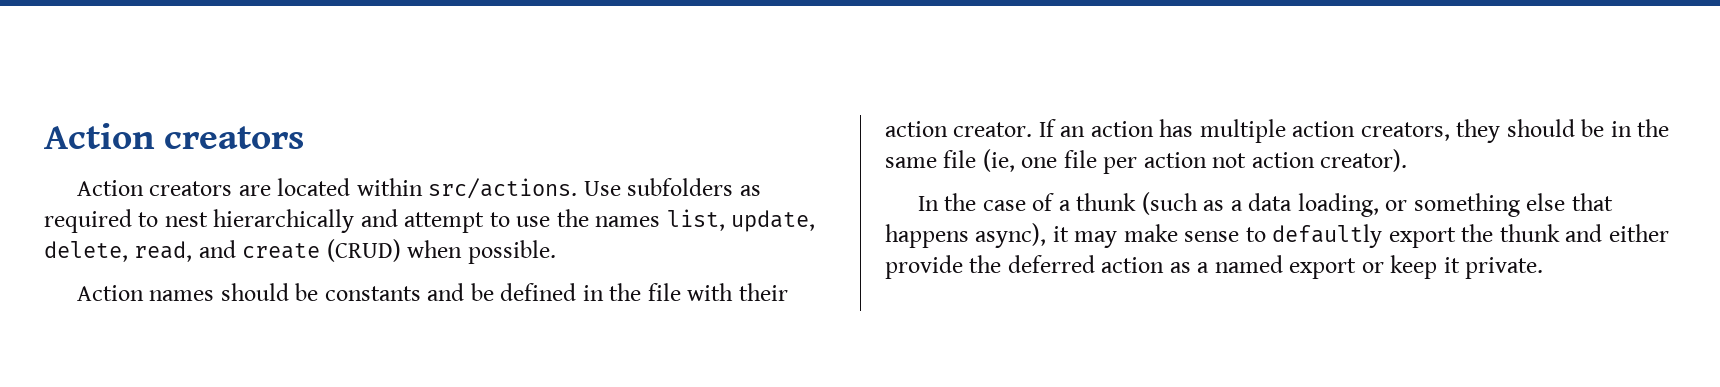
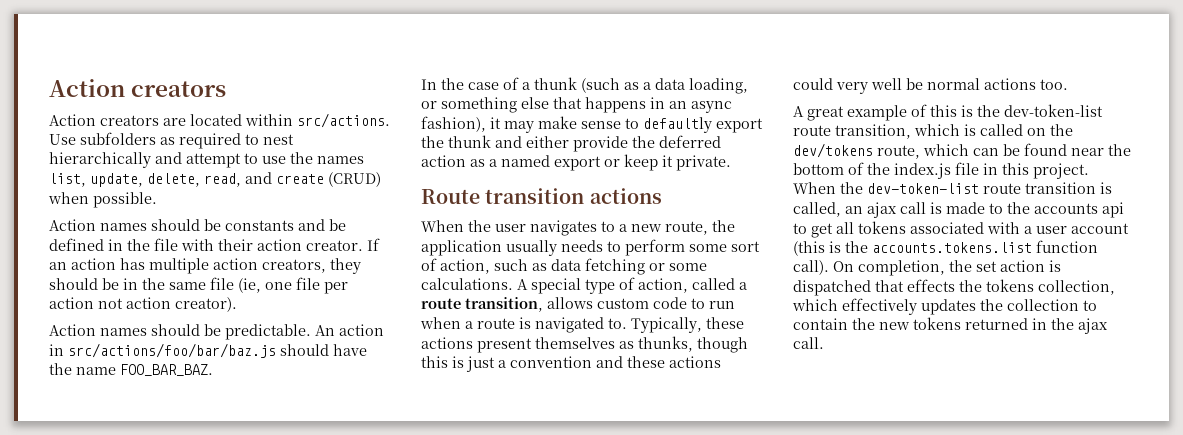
+ Action names should be predictable. An action in src/actions/foo/bar/baz.js should have the name FOO_BAR_BAZ.
- In the case of a thunk (such as a data loading, or something else that happens async), it may make sense to defaultly export the thunk and either provide the deferred action as a named export or keep it private.
+ In the case of a thunk (such as a data loading, or something else that happens in an async fashion), it may make sense to defaultly export the thunk and either provide the deferred action as a named export or keep it private.
+ Route transition actions
+ When the user navigates to a new route, the application usually needs to perform some sort of action, such as data fetching or some calculations. A special type of action, called a route transition, allows custom code to run when a route is navigated to. Typically, these actions present themselves as thunks, though this is just a convention and these actions could very well be normal actions too.
+ A great example of this is the dev-token-list route transition, which is called on the dev/tokens route, which can be found near the bottom of the index.js file in this project. When the dev-token-list route transition is called, an ajax call is made to the accounts api to get all tokens associated with a user account (this is the accounts.tokens.list function call). On completion, the set action is dispatched that effects the tokens collection, which effectively updates the collection to contain the new tokens returned in the ajax call.

